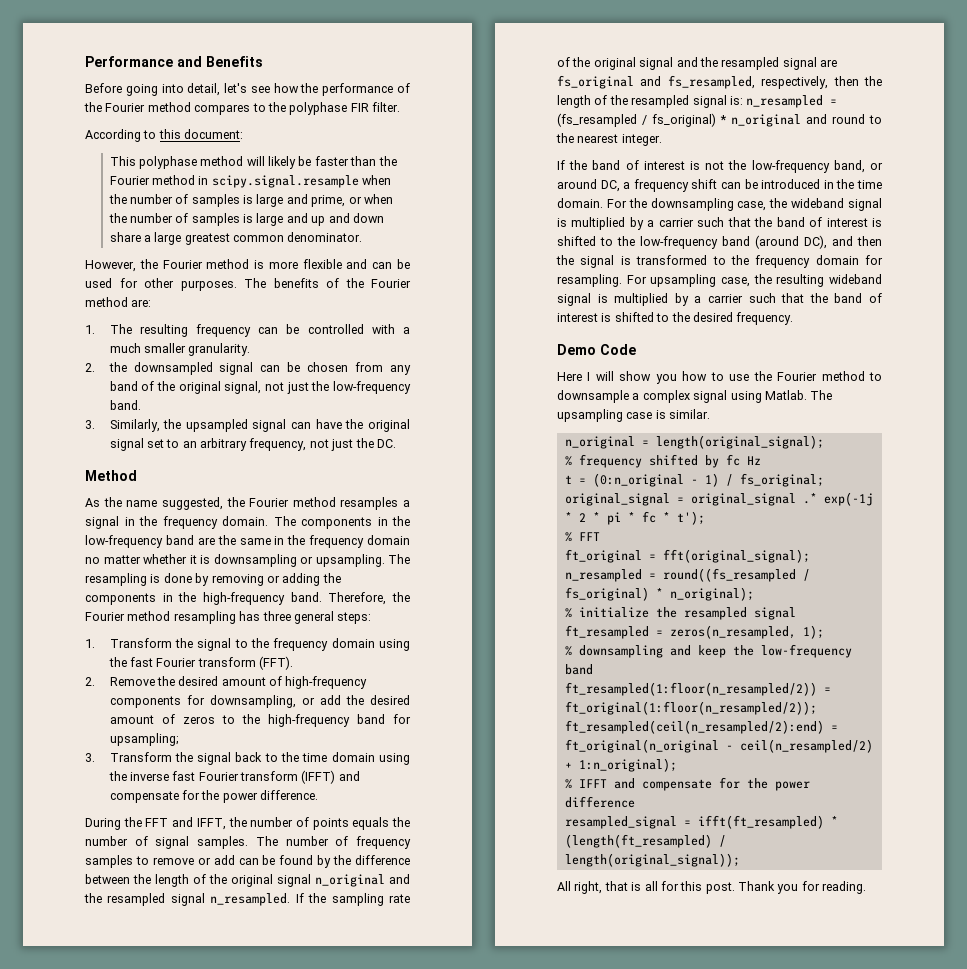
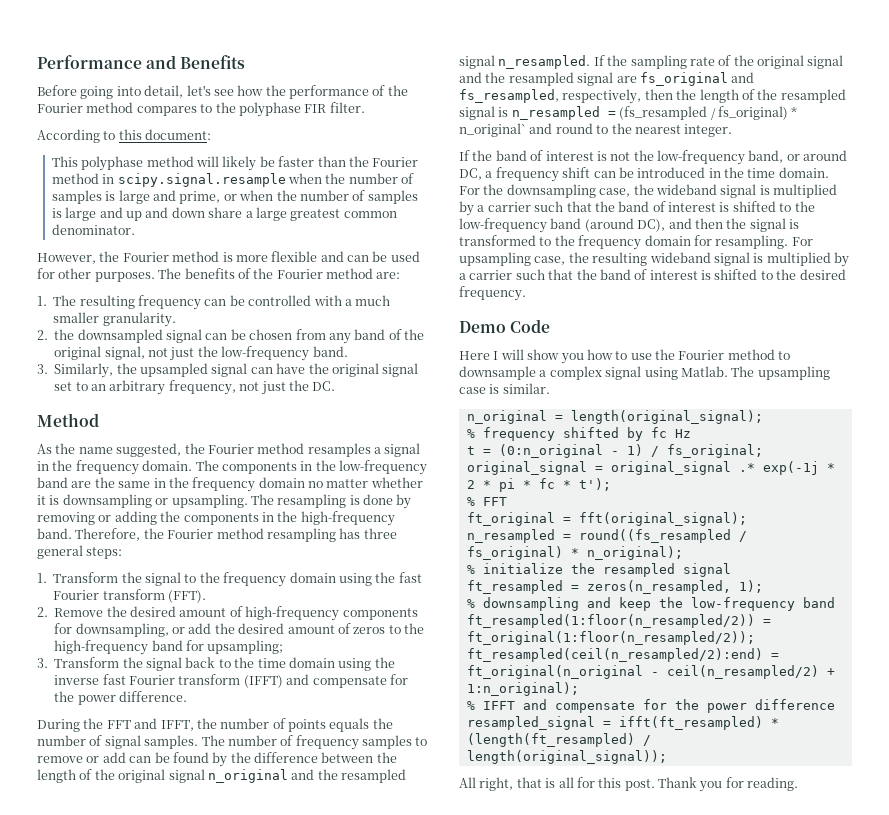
- If the sampling rate of the original signal and the resampled signal are fs_original and fs_resampled, respectively, then the length of the resampled signal is: n_resampled = (fs_resampled / fs_original) * n_original and round to the nearest integer.
+ If the sampling rate of the original signal and the resampled signal are fs_original and fs_resampled, respectively, then the length of the resampled signal is n_resampled = (fs_resampled / fs_original) * n_original` and round to the nearest integer.

